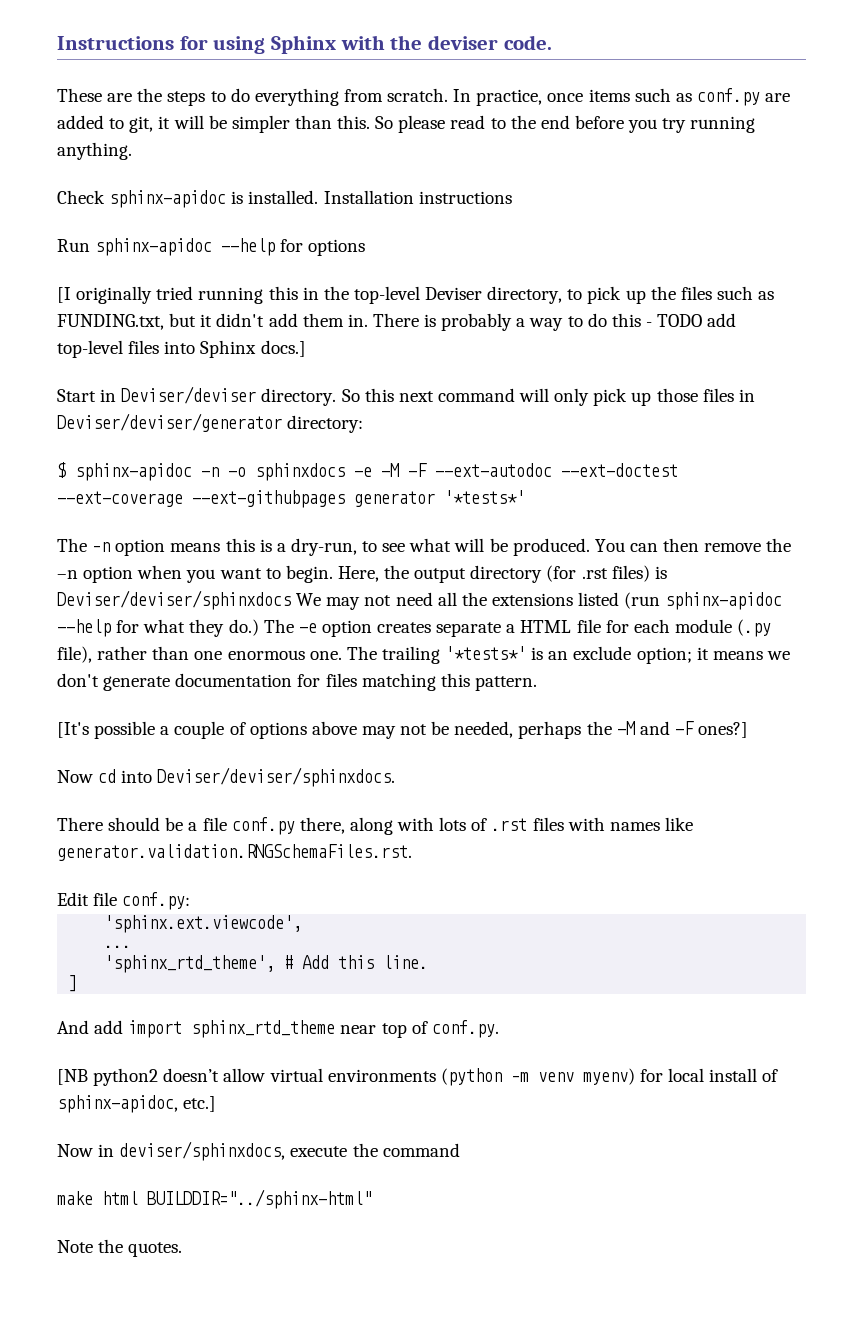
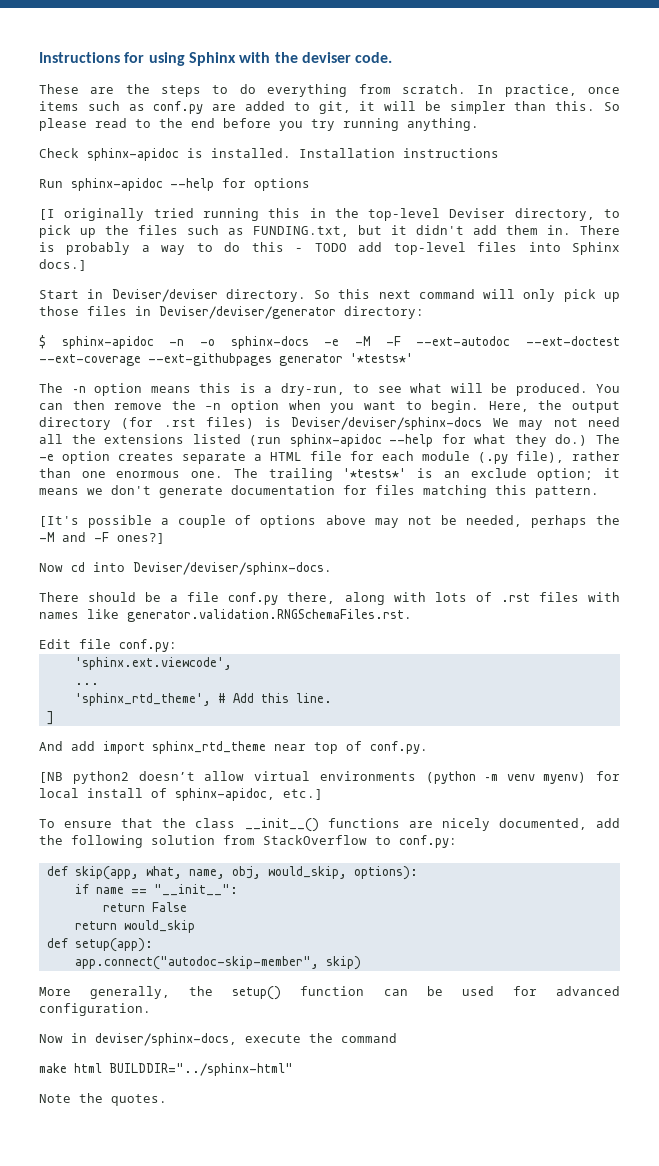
- $ sphinx-apidoc -n -o sphinxdocs -e -M -F --ext-autodoc --ext-doctest --ext-coverage --ext-githubpages generator '*tests*'
+ $ sphinx-apidoc -n -o sphinx-docs -e -M -F --ext-autodoc --ext-doctest --ext-coverage --ext-githubpages generator '*tests*'
- Here, the output directory (for .rst files) is Deviser/deviser/sphinxdocs We may not need all the extensions listed (run sphinx-apidoc --help for what they do.)
+ Here, the output directory (for .rst files) is Deviser/deviser/sphinx-docs We may not need all the extensions listed (run sphinx-apidoc --help for what they do.)
- Now cd into Deviser/deviser/sphinxdocs.
+ Now cd into Deviser/deviser/sphinx-docs.
+ To ensure that the class __init__() functions are nicely documented, add the following solution from StackOverflow to conf.py:
+ def skip(app, what, name, obj, would_skip, options):
+ if name == "__init__":
+ return False
+ return would_skip
+ def setup(app):
+ app.connect("autodoc-skip-member", skip)
+ More generally, the setup() function can be used for advanced configuration.
- Now in deviser/sphinxdocs, execute the command
+ Now in deviser/sphinx-docs, execute the command

